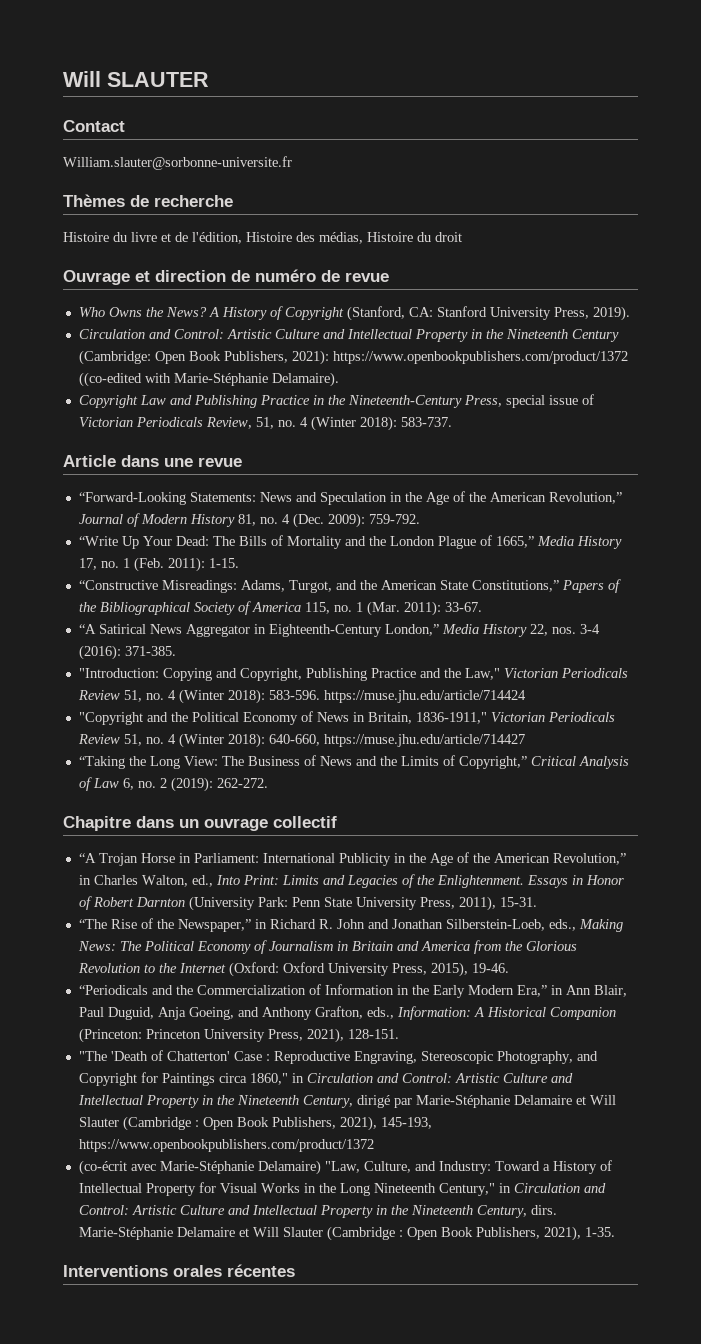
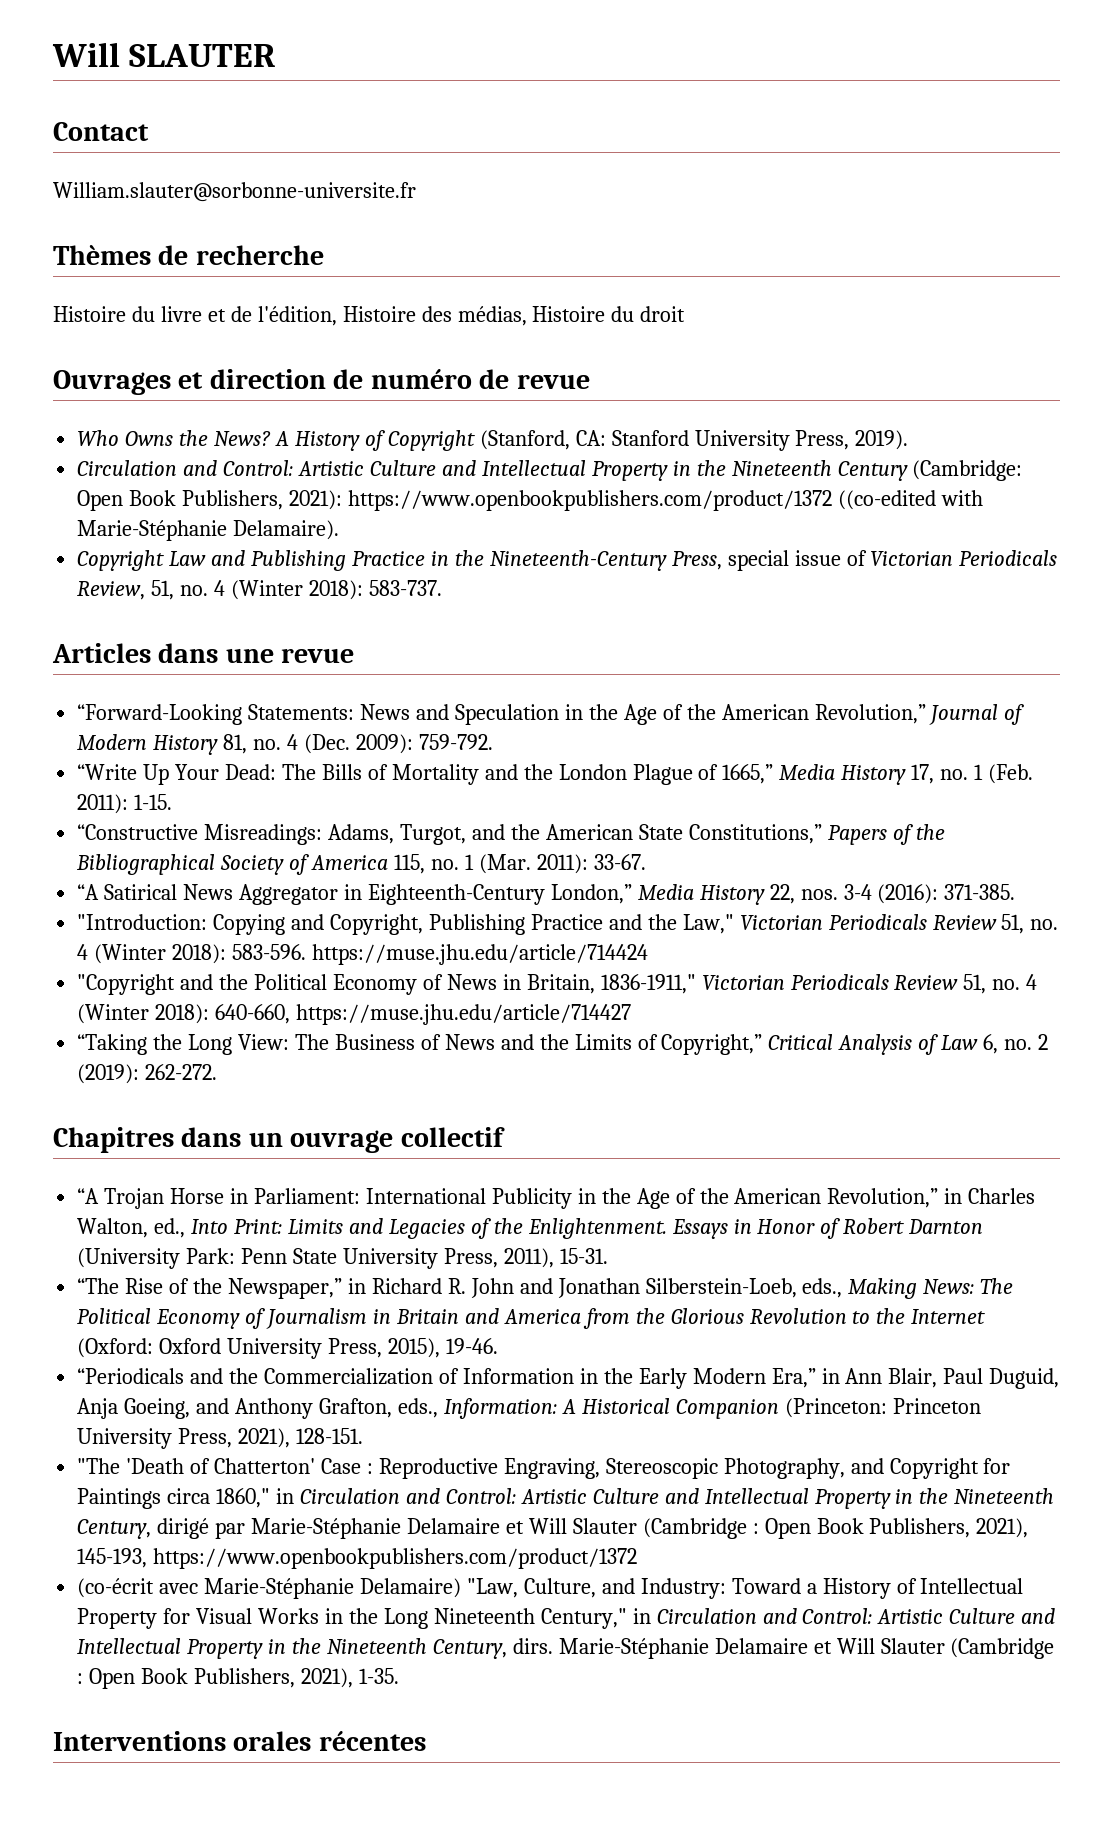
- Ouvrage et direction de numéro de revue
+ Ouvrages et direction de numéro de revue
- Article dans une revue
+ Articles dans une revue
- Chapitre dans un ouvrage collectif
+ Chapitres dans un ouvrage collectif

